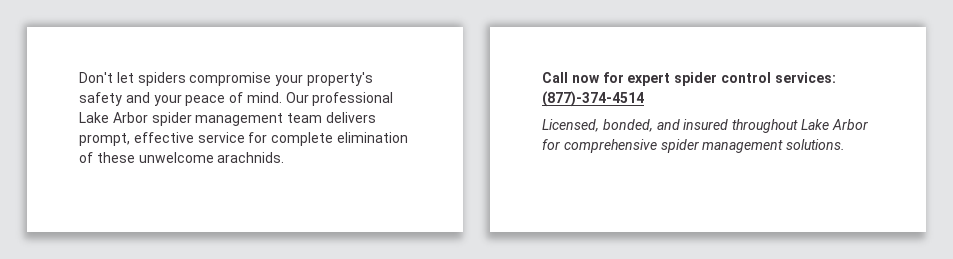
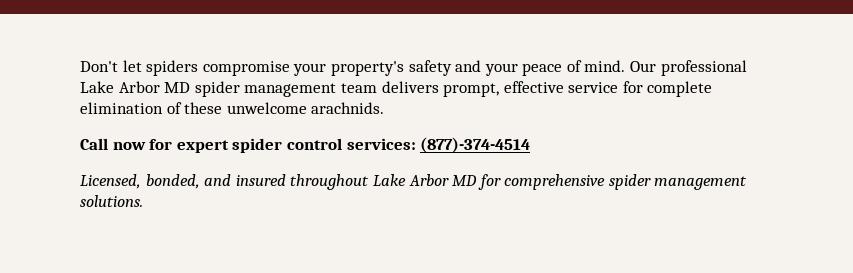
- Our professional Lake Arbor spider management team delivers prompt, effective service for complete elimination of these unwelcome arachnids.
+ Our professional Lake Arbor MD spider management team delivers prompt, effective service for complete elimination of these unwelcome arachnids.
- Licensed, bonded, and insured throughout Lake Arbor for comprehensive spider management solutions.
+ Licensed, bonded, and insured throughout Lake Arbor MD for comprehensive spider management solutions.

